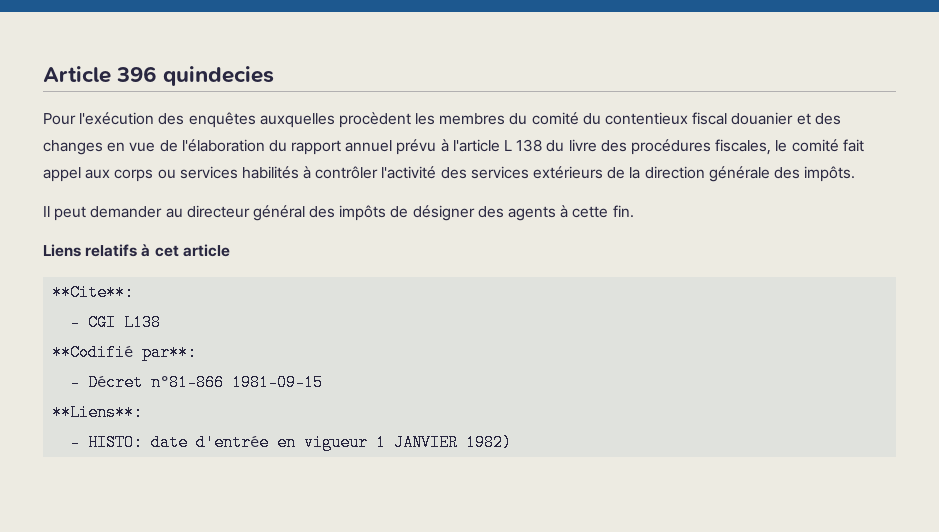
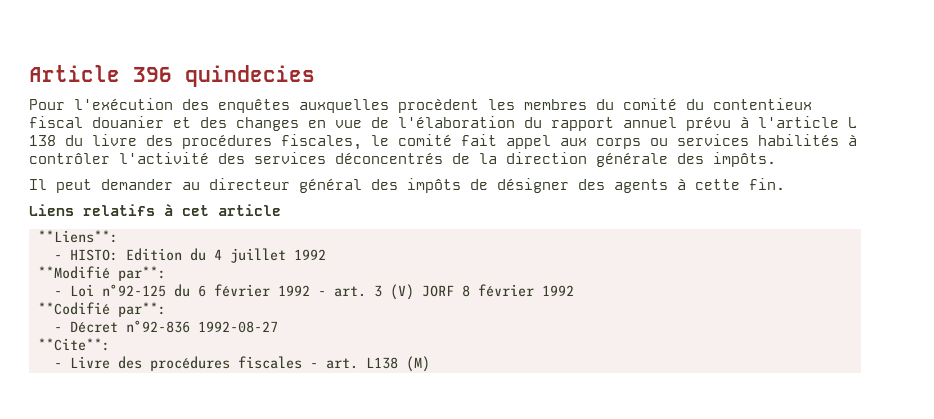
- Pour l'exécution des enquêtes auxquelles procèdent les membres du comité du contentieux fiscal douanier et des changes en vue de l'élaboration du rapport annuel prévu à l'article L 138 du livre des procédures fiscales, le comité fait appel aux corps ou services habilités à contrôler l'activité des services extérieurs de la direction générale des impôts.
+ Pour l'exécution des enquêtes auxquelles procèdent les membres du comité du contentieux fiscal douanier et des changes en vue de l'élaboration du rapport annuel prévu à l'article L 138 du livre des procédures fiscales, le comité fait appel aux corps ou services habilités à contrôler l'activité des services déconcentrés de la direction générale des impôts.
+ **Liens**:
+ - HISTO: Edition du 4 juillet 1992
+ **Modifié par**:
+ - Loi n°92-125 du 6 février 1992 - art. 3 (V) JORF 8 février 1992
+ **Codifié par**:
+ - Décret n°92-836 1992-08-27
  **Cite**:
- - CGI L138
- **Codifié par**:
- - Décret n°81-866 1981-09-15
- **Liens**:
- - HISTO: date d'entrée en vigueur 1 JANVIER 1982)
+ - Livre des procédures fiscales - art. L138 (M)

